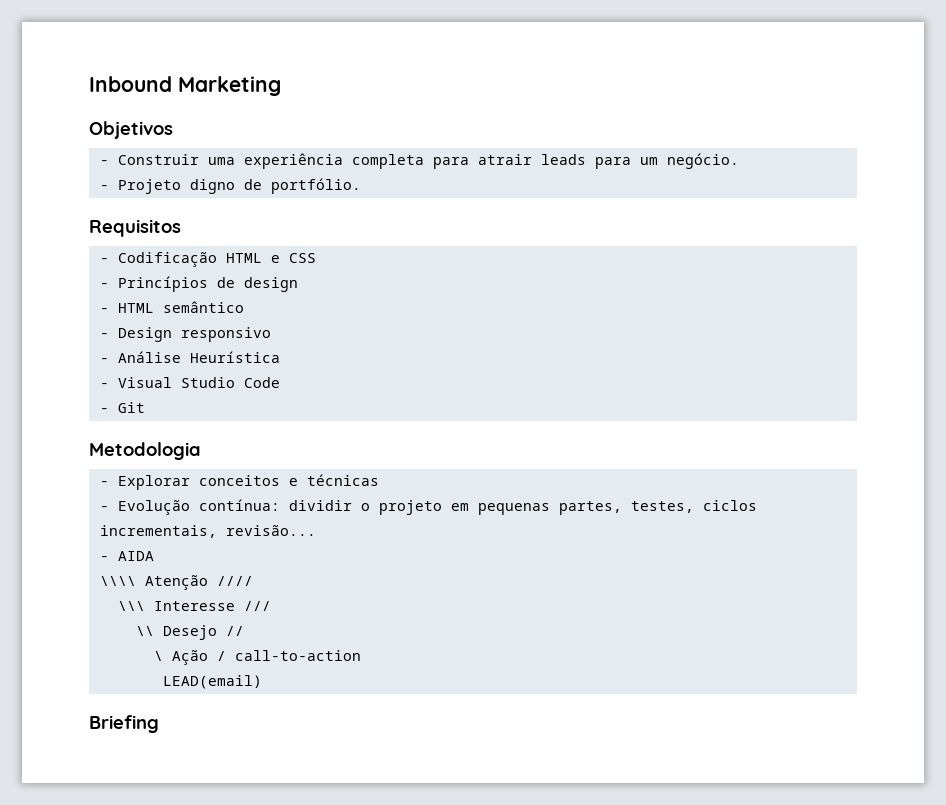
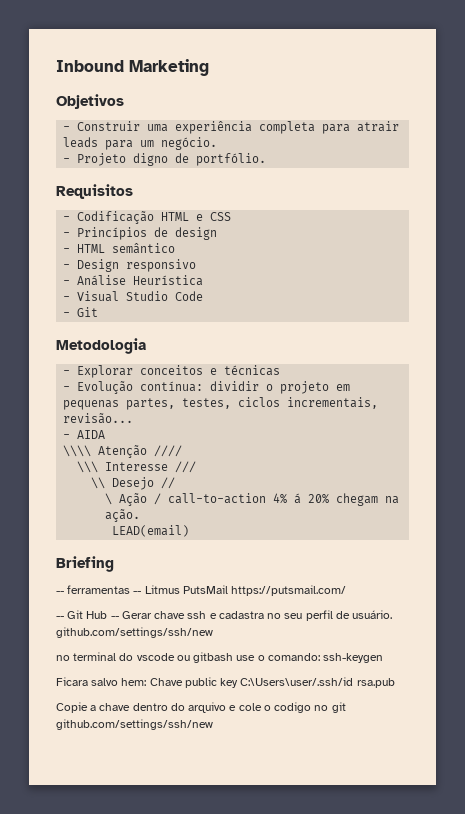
- \ Ação / call-to-action
+ \ Ação / call-to-action 4% á 20% chegam na ação.
  LEAD(email)
  Briefing
+ -- ferramentas -- Litmus PutsMail https://putsmail.com/
+ -- Git Hub -- Gerar chave ssh e cadastra no seu perfil de usuário. github.com/settings/ssh/new
+ no terminal do vscode ou gitbash use o comando: ssh-keygen
+ Ficara salvo hem: Chave public key C:\Users\user/.ssh/id rsa.pub
+ Copie a chave dentro do arquivo e cole o codigo no git github.com/settings/ssh/new

